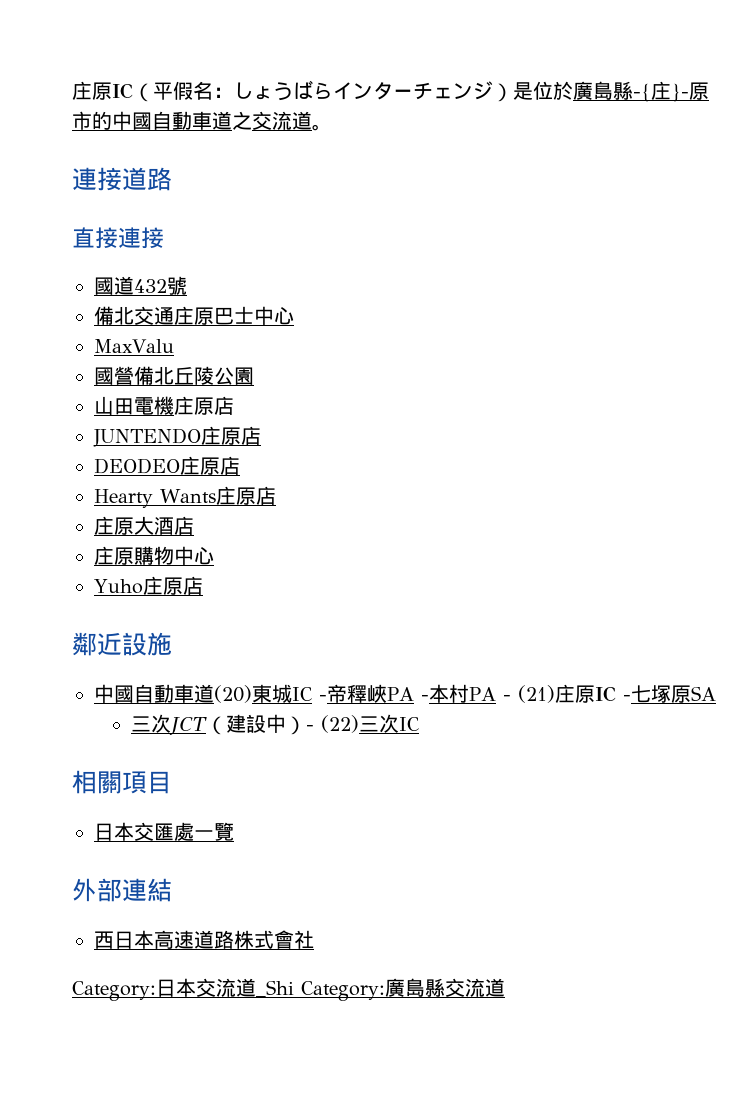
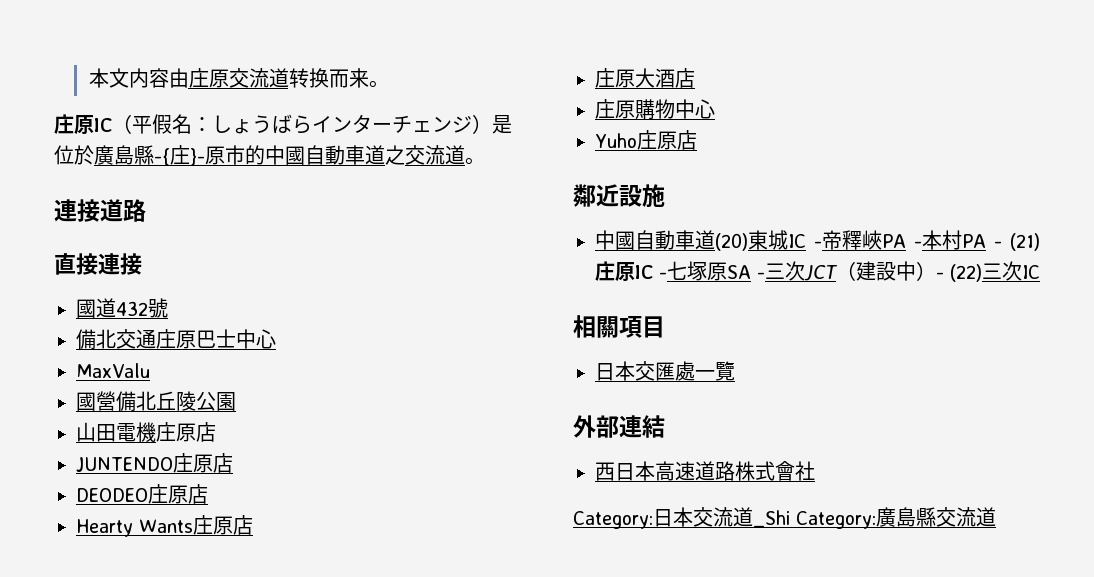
+ 本文内容由庄原交流道转换而来。
- 中國自動車道(20)東城IC -帝釋峽PA -本村PA - (21)庄原IC -七塚原SA
- 三次JCT（建設中）- (22)三次IC
+ 中國自動車道(20)東城IC -帝釋峽PA -本村PA - (21)庄原IC -七塚原SA -三次JCT（建設中）- (22)三次IC

